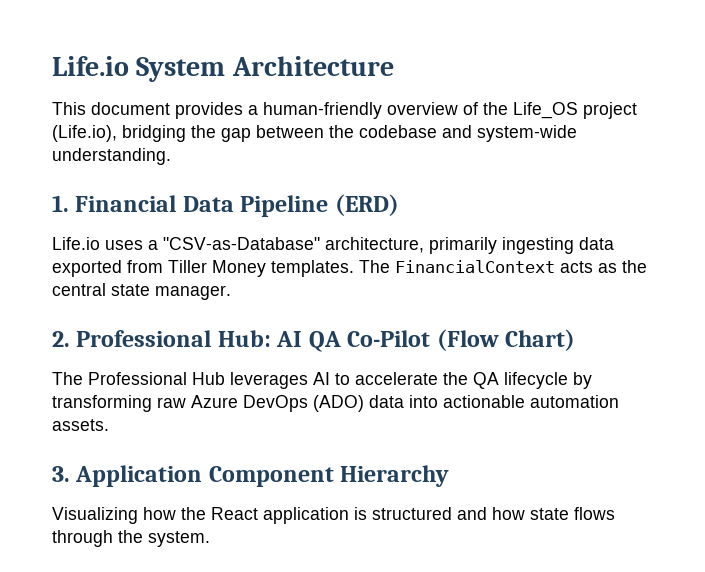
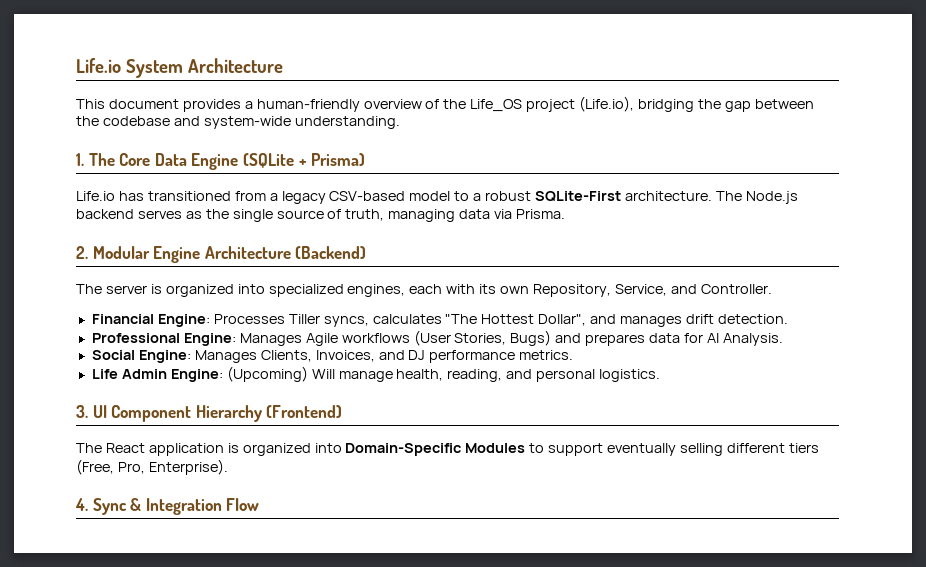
- 1. Financial Data Pipeline (ERD)
- Life.io uses a "CSV-as-Database" architecture, primarily ingesting data exported from Tiller Money templates. The FinancialContext acts as the central state manager.
- 2. Professional Hub: AI QA Co-Pilot (Flow Chart)
- The Professional Hub leverages AI to accelerate the QA lifecycle by transforming raw Azure DevOps (ADO) data into actionable automation assets.
+ 1. The Core Data Engine (SQLite + Prisma)
+ Life.io has transitioned from a legacy CSV-based model to a robust SQLite-First architecture. The Node.js backend serves as the single source of truth, managing data via Prisma.
+ 2. Modular Engine Architecture (Backend)
+ The server is organized into specialized engines, each with its own Repository, Service, and Controller.
+ Financial Engine: Processes Tiller syncs, calculates "The Hottest Dollar", and manages drift detection.
+ Professional Engine: Manages Agile workflows (User Stories, Bugs) and prepares data for AI Analysis.
+ Social Engine: Manages Clients, Invoices, and DJ performance metrics.
+ Life Admin Engine: (Upcoming) Will manage health, reading, and personal logistics.
- 3. Application Component Hierarchy
- Visualizing how the React application is structured and how state flows through the system.
+ 3. UI Component Hierarchy (Frontend)
+ The React application is organized into Domain-Specific Modules to support eventually selling different tiers (Free, Pro, Enterprise).
+ 4. Sync & Integration Flow

